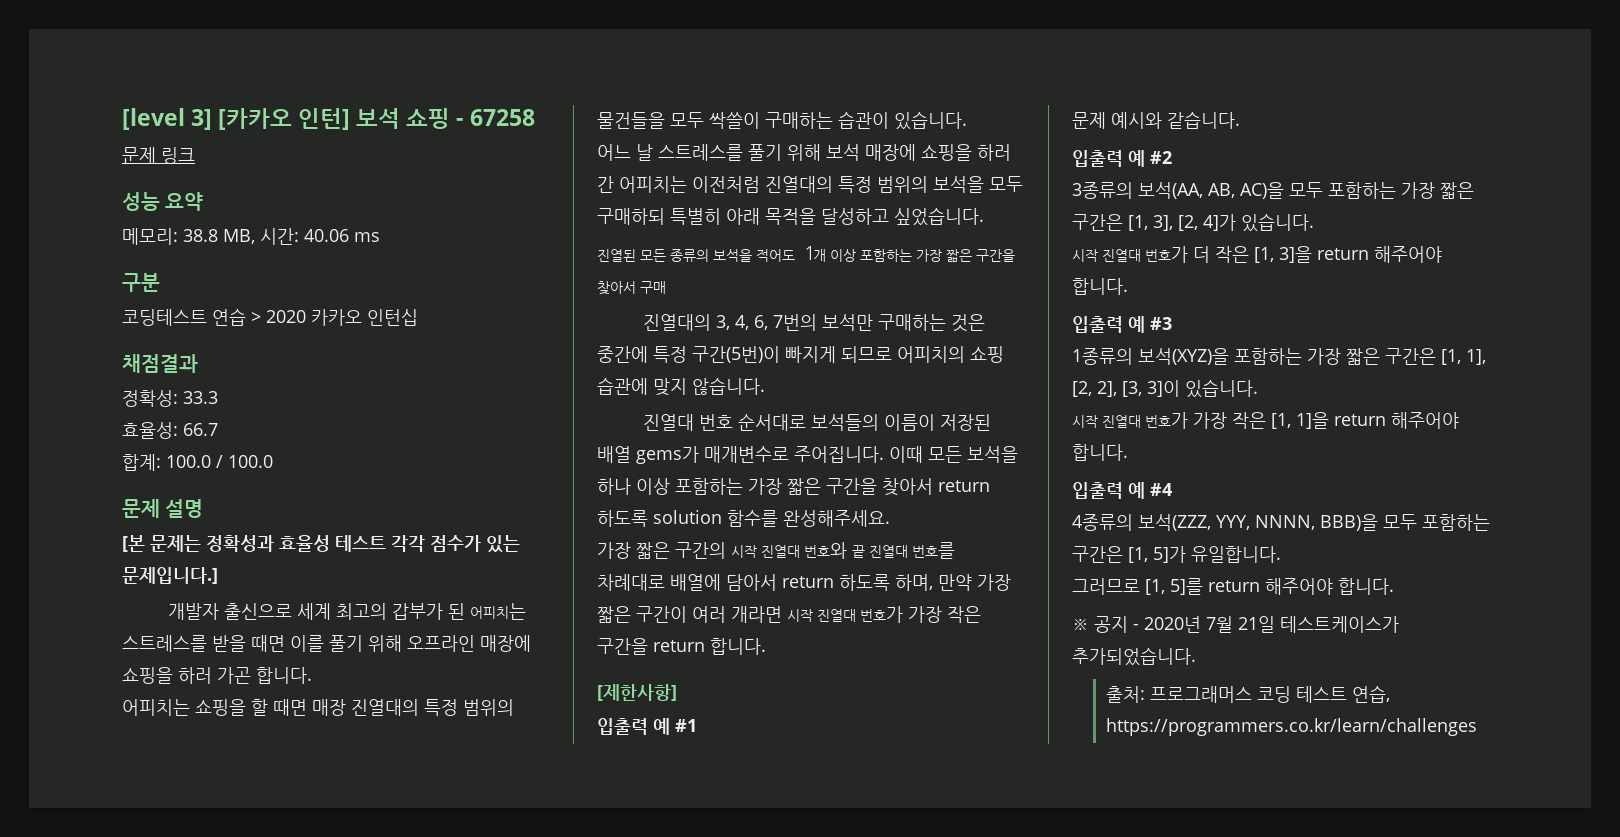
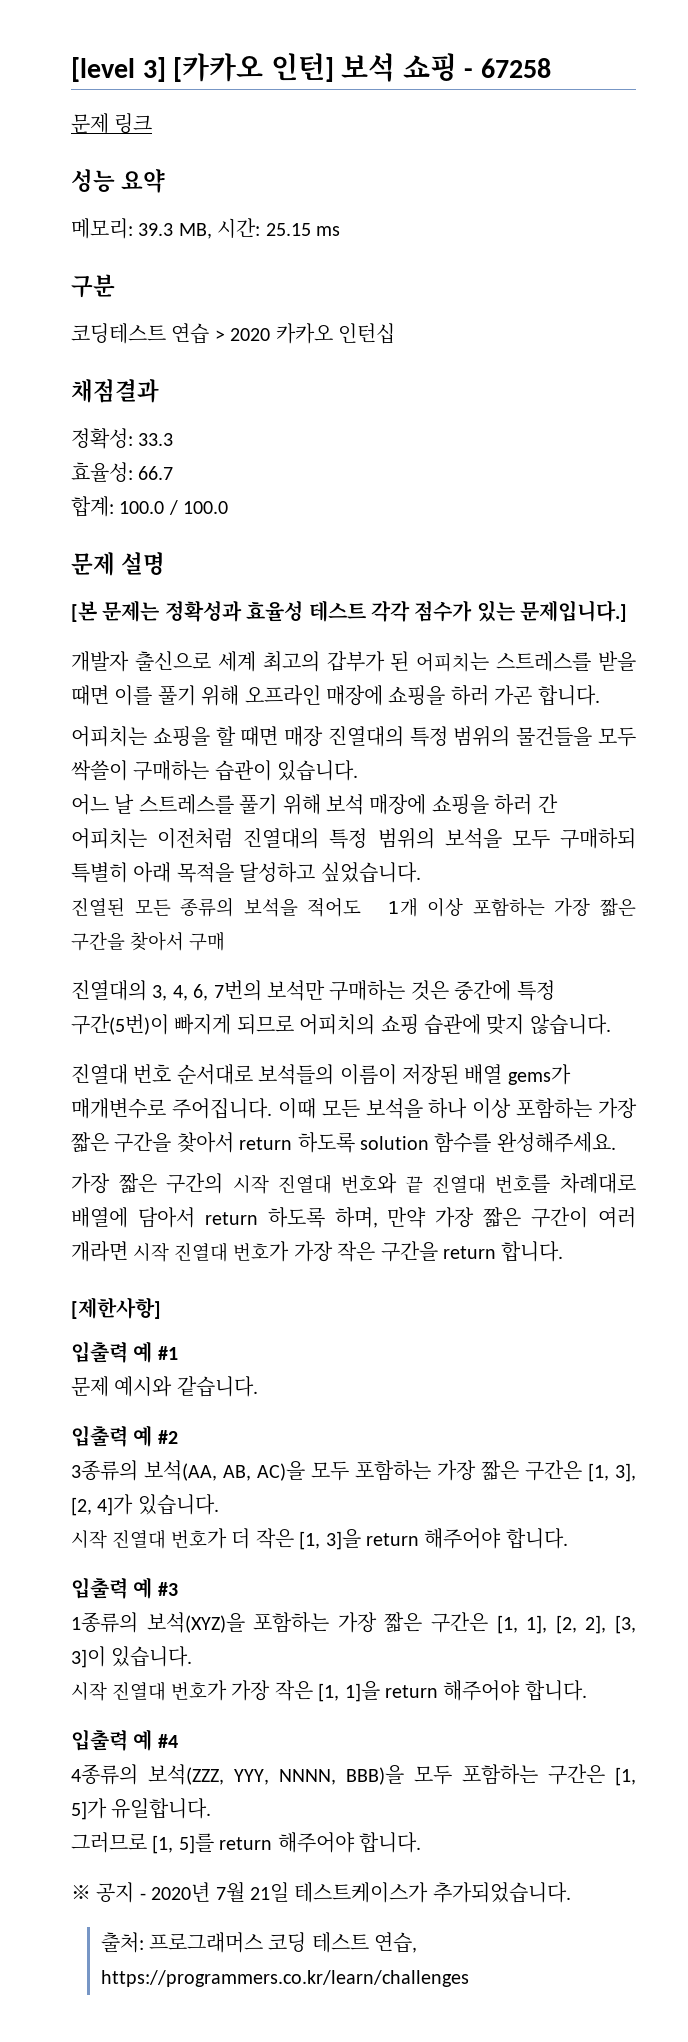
- 메모리: 38.8 MB, 시간: 40.06 ms
+ 메모리: 39.3 MB, 시간: 25.15 ms

